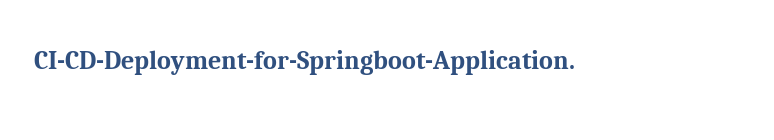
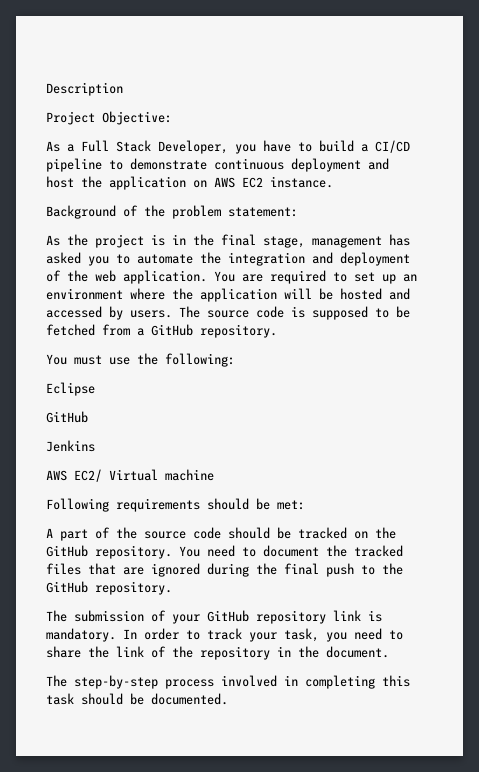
- CI-CD-Deployment-for-Springboot-Application.
+ Description
+ Project Objective:
+ As a Full Stack Developer, you have to build a CI/CD pipeline to demonstrate continuous deployment and host the application on AWS EC2 instance.
+ Background of the problem statement:
+ As the project is in the final stage, management has asked you to automate the integration and deployment of the web application. You are required to set up an environment where the application will be hosted and accessed by users. The source code is supposed to be fetched from a GitHub repository.
+ You must use the following:
+ Eclipse
+ GitHub
+ Jenkins
+ AWS EC2/ Virtual machine
+ Following requirements should be met:
+ A part of the source code should be tracked on the GitHub repository. You need to document the tracked files that are ignored during the final push to the GitHub repository.
+ The submission of your GitHub repository link is mandatory. In order to track your task, you need to share the link of the repository in the document.
+ The step-by-step process involved in completing this task should be documented.

